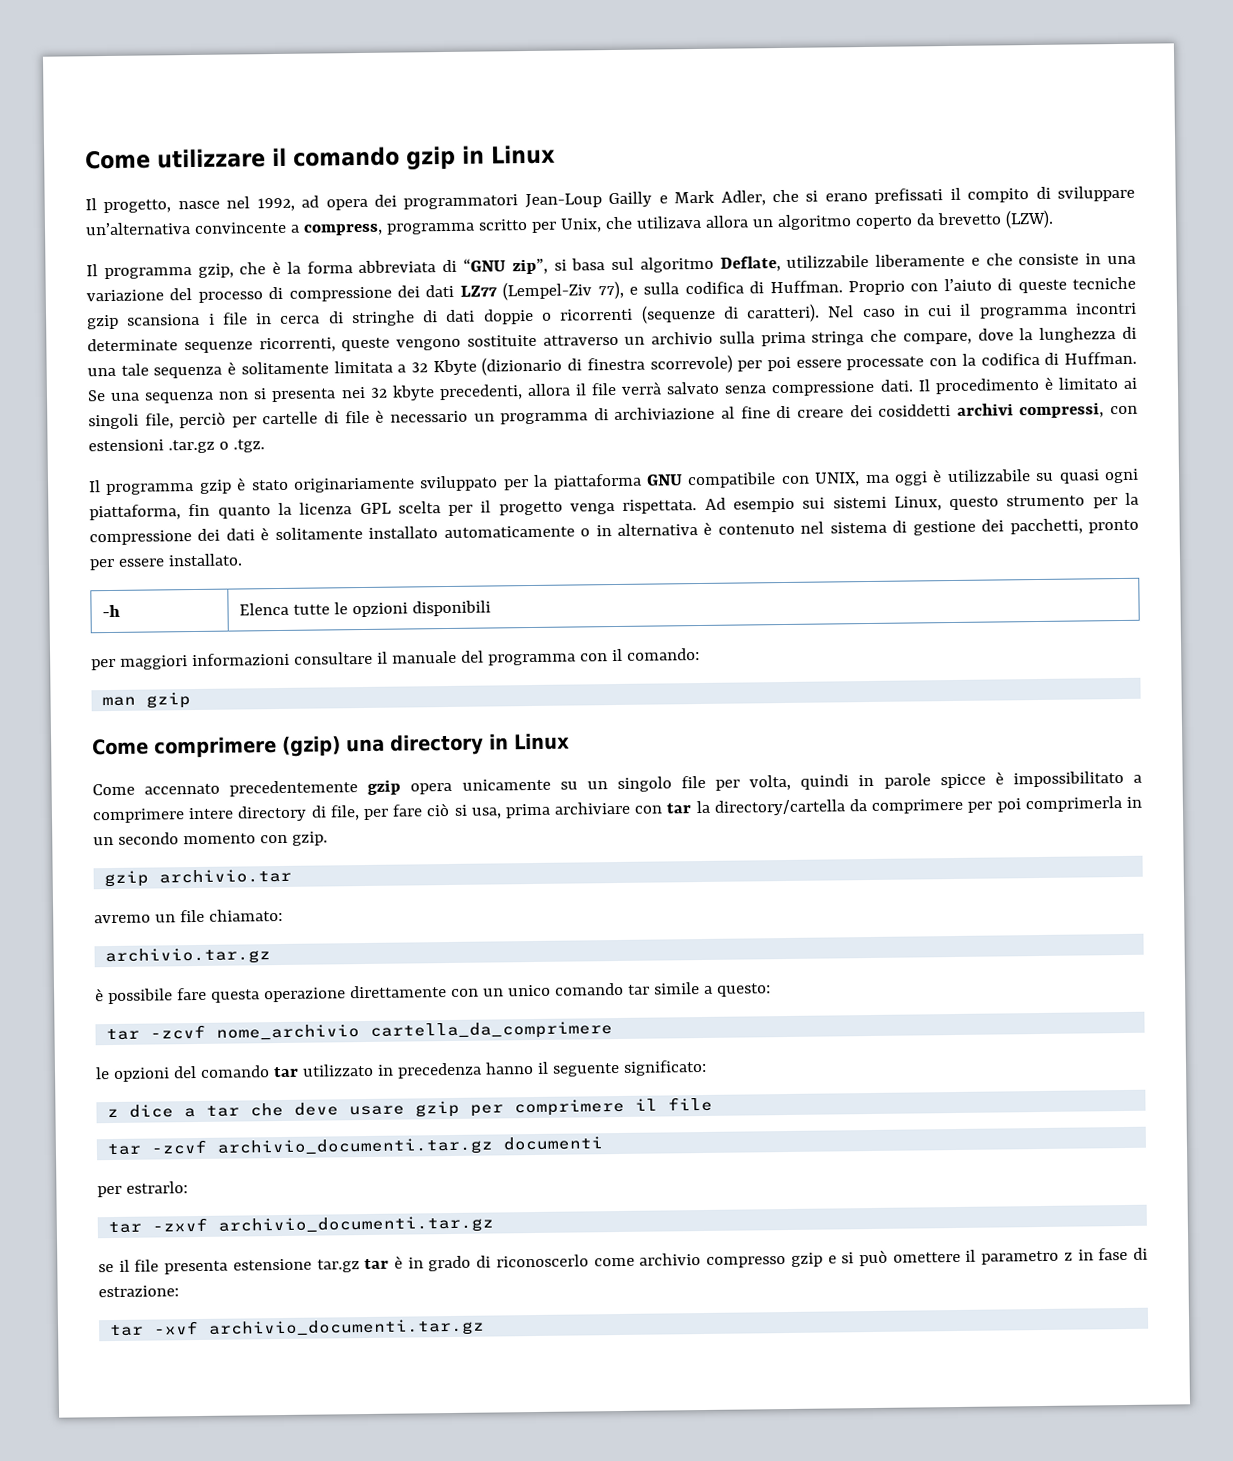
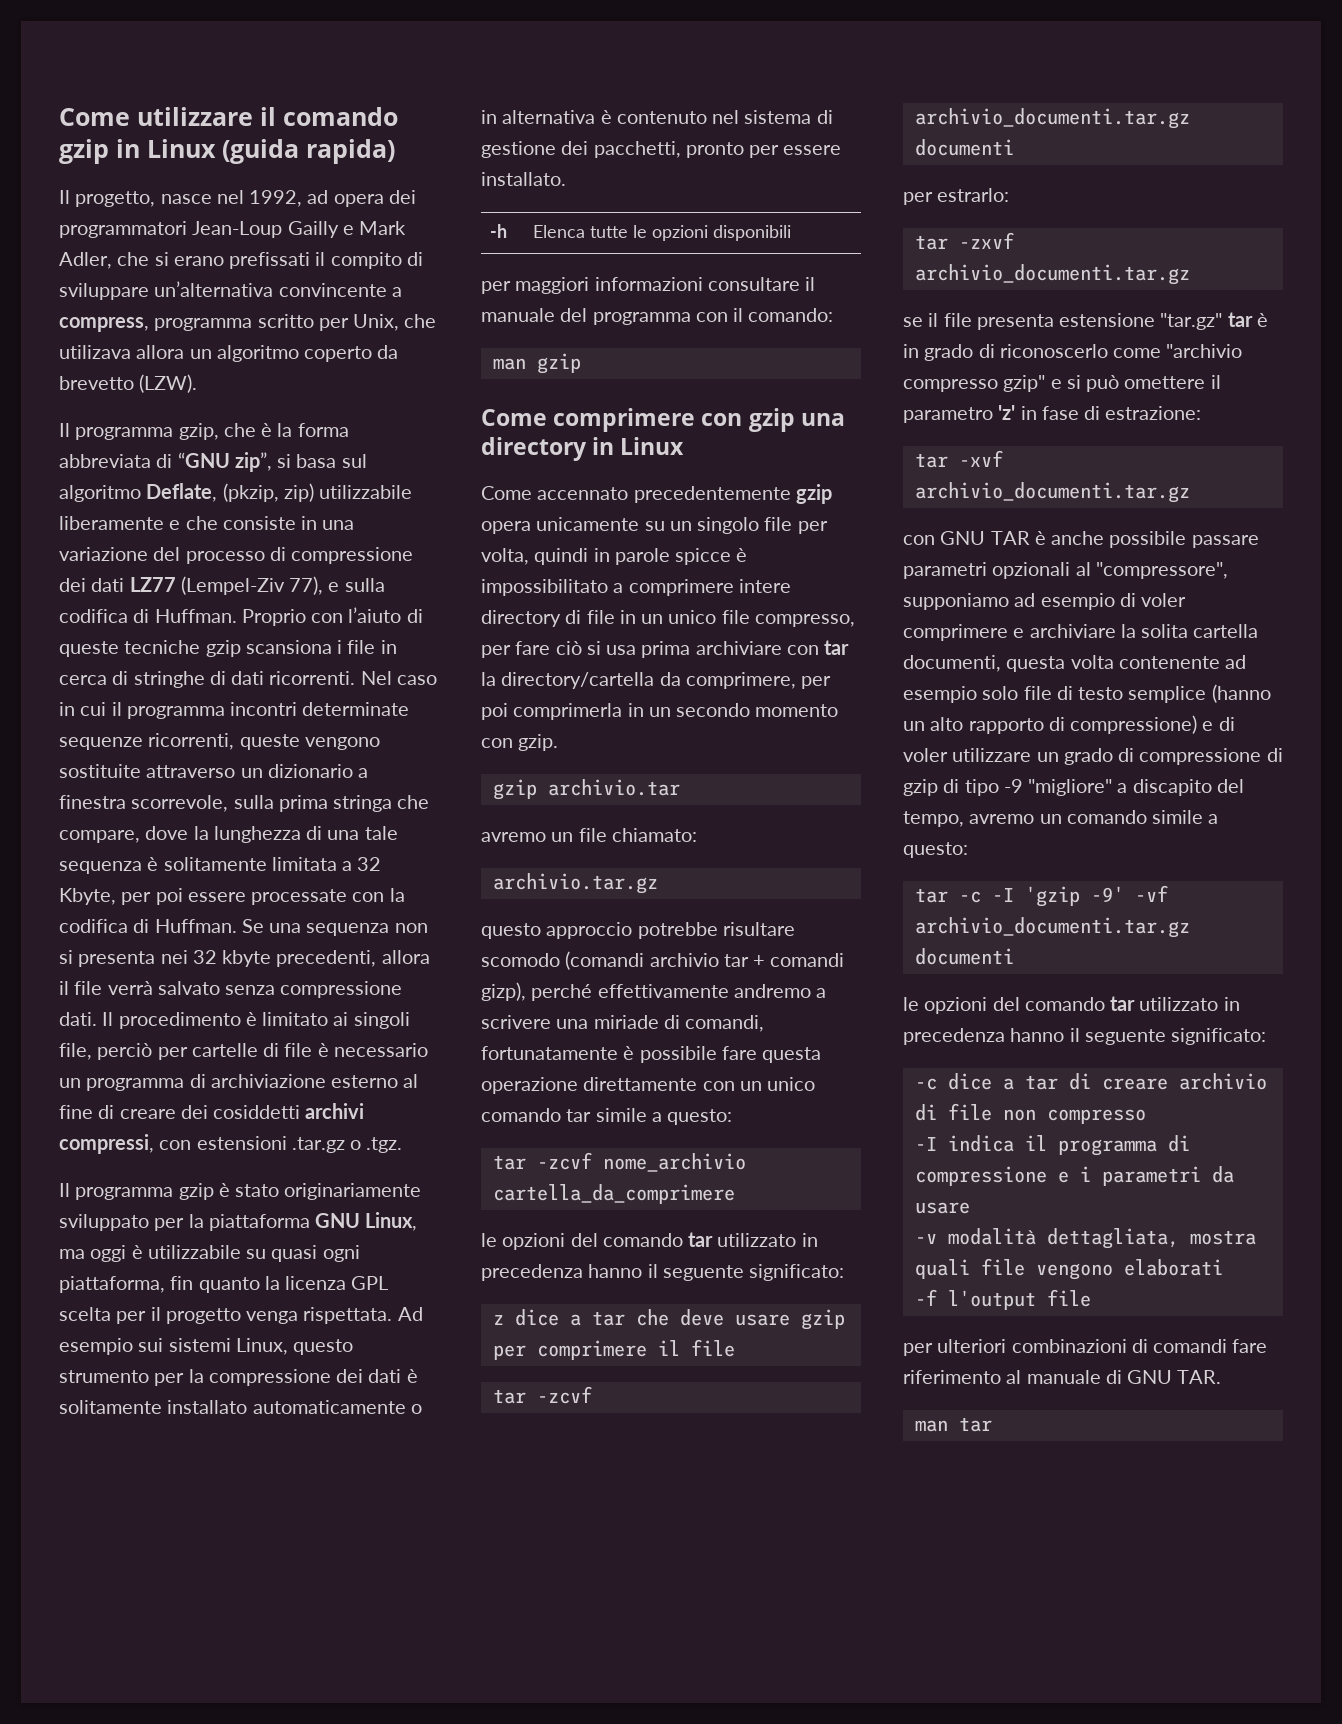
- Come utilizzare il comando gzip in Linux
+ Come utilizzare il comando gzip in Linux (guida rapida)
- Il programma gzip, che è la forma abbreviata di “GNU zip”, si basa sul algoritmo Deflate, utilizzabile liberamente e che consiste in una variazione del processo di compressione dei dati LZ77 (Lempel-Ziv 77), e sulla codifica di Huffman.
+ Il programma gzip, che è la forma abbreviata di “GNU zip”, si basa sul algoritmo Deflate, (pkzip, zip) utilizzabile liberamente e che consiste in una variazione del processo di compressione dei dati LZ77 (Lempel-Ziv 77), e sulla codifica di Huffman.
- Proprio con l’aiuto di queste tecniche gzip scansiona i file in cerca di stringhe di dati doppie o ricorrenti (sequenze di caratteri).
+ Proprio con l’aiuto di queste tecniche gzip scansiona i file in cerca di stringhe di dati ricorrenti.
- Nel caso in cui il programma incontri determinate sequenze ricorrenti, queste vengono sostituite attraverso un archivio sulla prima stringa che compare, dove la lunghezza di una tale sequenza è solitamente limitata a 32 Kbyte (dizionario di finestra scorrevole) per poi essere processate con la codifica di Huffman.
+ Nel caso in cui il programma incontri determinate sequenze ricorrenti, queste vengono sostituite attraverso un dizionario a finestra scorrevole, sulla prima stringa che compare, dove la lunghezza di una tale sequenza è solitamente limitata a 32 Kbyte, per poi essere processate con la codifica di Huffman.
- Il procedimento è limitato ai singoli file, perciò per cartelle di file è necessario un programma di archiviazione al fine di creare dei cosiddetti archivi compressi, con estensioni .tar.gz o .tgz.
+ Il procedimento è limitato ai singoli file, perciò per cartelle di file è necessario un programma di archiviazione esterno al fine di creare dei cosiddetti archivi compressi, con estensioni .tar.gz o .tgz.
- Il programma gzip è stato originariamente sviluppato per la piattaforma GNU compatibile con UNIX, ma oggi è utilizzabile su quasi ogni piattaforma, fin quanto la licenza GPL scelta per il progetto venga rispettata.
+ Il programma gzip è stato originariamente sviluppato per la piattaforma GNU Linux, ma oggi è utilizzabile su quasi ogni piattaforma, fin quanto la licenza GPL scelta per il progetto venga rispettata.
- Come comprimere (gzip) una directory in Linux
+ Come comprimere con gzip una directory in Linux
- Come accennato precedentemente gzip opera unicamente su un singolo file per volta, quindi in parole spicce è impossibilitato a comprimere intere directory di file, per fare ciò si usa, prima archiviare con tar la directory/cartella da comprimere per poi comprimerla in un secondo momento con gzip.
+ Come accennato precedentemente gzip opera unicamente su un singolo file per volta, quindi in parole spicce è impossibilitato a comprimere intere directory di file in un unico file compresso, per fare ciò si usa prima archiviare con tar la directory/cartella da comprimere, per poi comprimerla in un secondo momento con gzip.
- è possibile fare questa operazione direttamente con un unico comando tar simile a questo:
+ questo approccio potrebbe risultare scomodo (comandi archivio tar + comandi gizp), perché effettivamente andremo a scrivere una miriade di comandi, fortunatamente è possibile fare questa operazione direttamente con un unico comando tar simile a questo:
- se il file presenta estensione tar.gz tar è in grado di riconoscerlo come archivio compresso gzip e si può omettere il parametro z in fase di estrazione:
+ se il file presenta estensione "tar.gz" tar è in grado di riconoscerlo come "archivio compresso gzip" e si può omettere il parametro 'z' in fase di estrazione:
+ con GNU TAR è anche possibile passare parametri opzionali al "compressore", supponiamo ad esempio di voler comprimere e archiviare la solita cartella documenti, questa volta contenente ad esempio solo file di testo semplice (hanno un alto rapporto di compressione) e di voler utilizzare un grado di compressione di gzip di tipo -9 "migliore" a discapito del tempo, avremo un comando simile a questo:
+ tar -c -I 'gzip -9' -vf archivio_documenti.tar.gz documenti
+ le opzioni del comando tar utilizzato in precedenza hanno il seguente significato:
+ -c dice a tar di creare archivio di file non compresso
+ -I indica il programma di compressione e i parametri da usare
+ -v modalità dettagliata, mostra quali file vengono elaborati
+ -f l'output file
+ per ulteriori combinazioni di comandi fare riferimento al manuale di GNU TAR.
+ man tar

